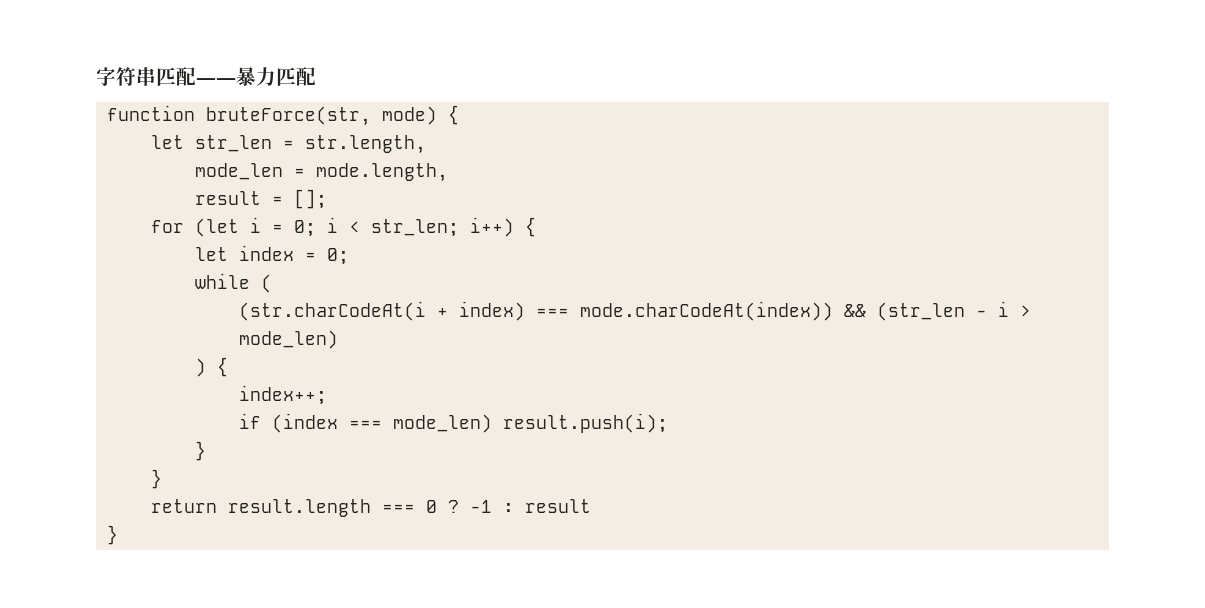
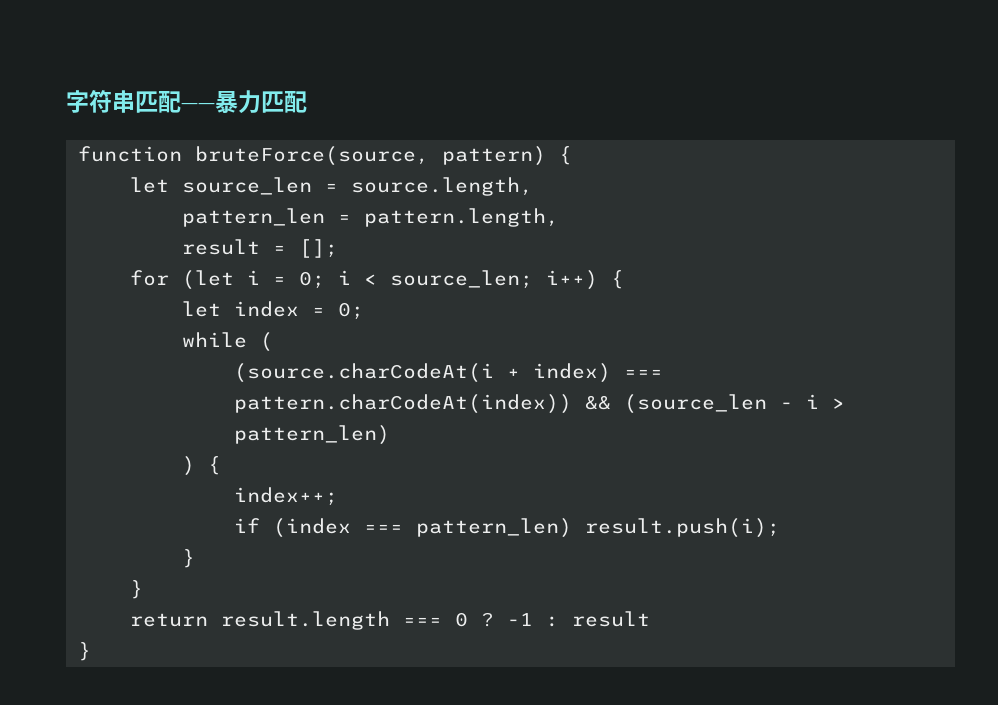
- function bruteForce(str, mode) {
- let str_len = str.length,
- mode_len = mode.length,
+ function bruteForce(source, pattern) {
+ let source_len = source.length,
+ pattern_len = pattern.length,
- for (let i = 0; i < str_len; i++) {
+ for (let i = 0; i < source_len; i++) {
- (str.charCodeAt(i + index) === mode.charCodeAt(index)) && (str_len - i > mode_len)
+ (source.charCodeAt(i + index) === pattern.charCodeAt(index)) && (source_len - i > pattern_len)
- if (index === mode_len) result.push(i);
+ if (index === pattern_len) result.push(i);

